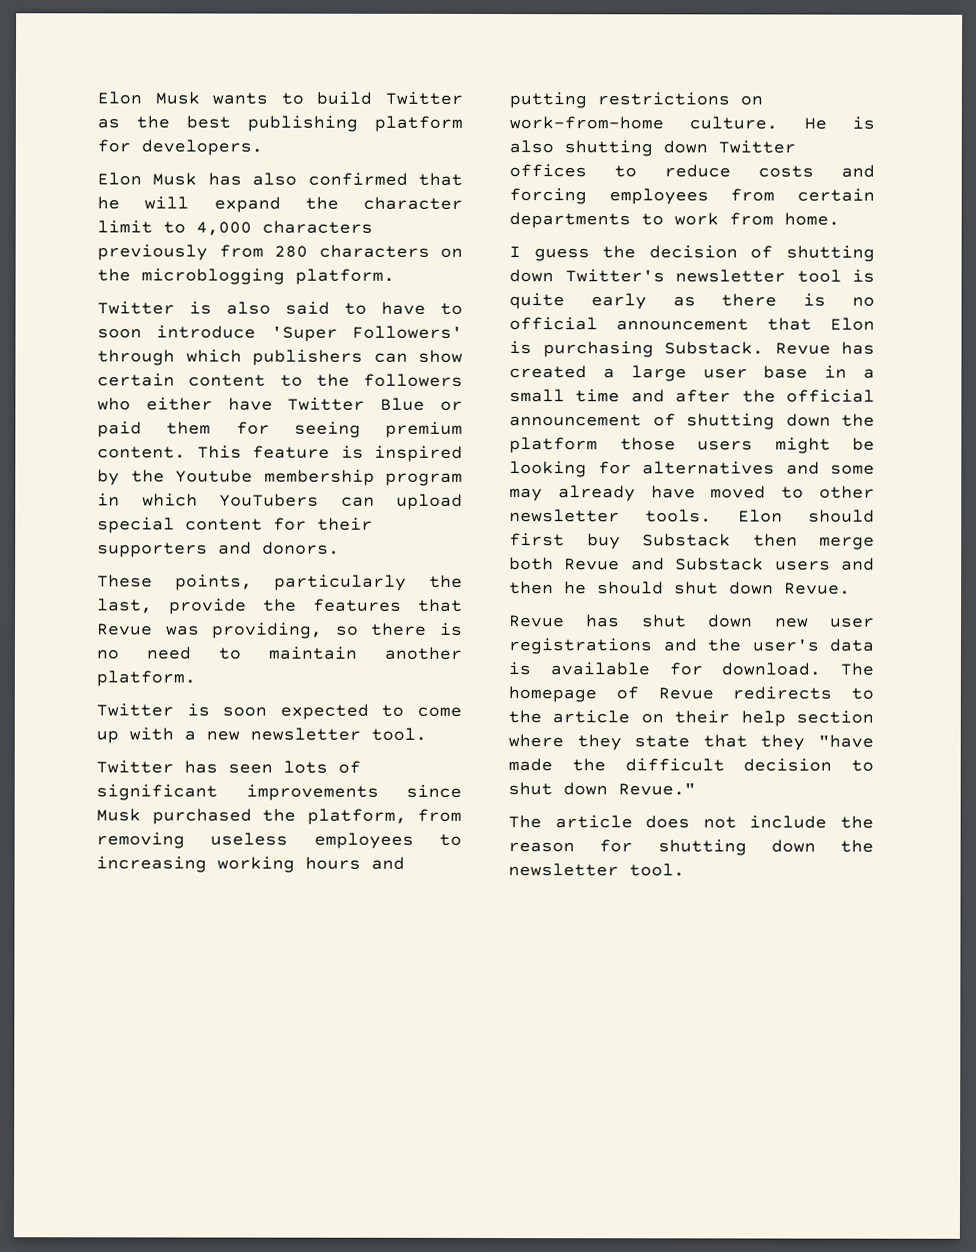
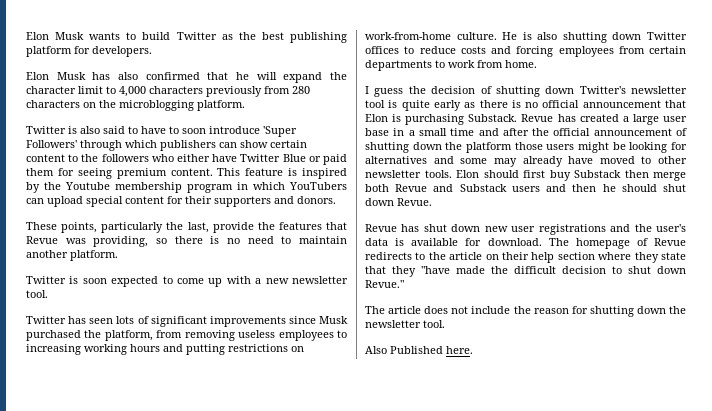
+ Also Published here.

